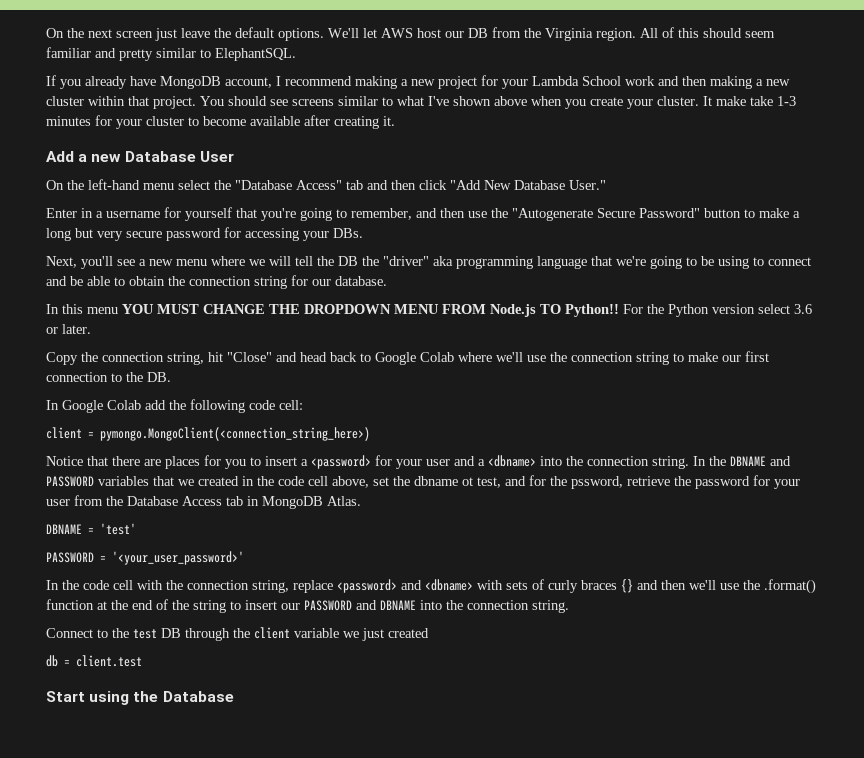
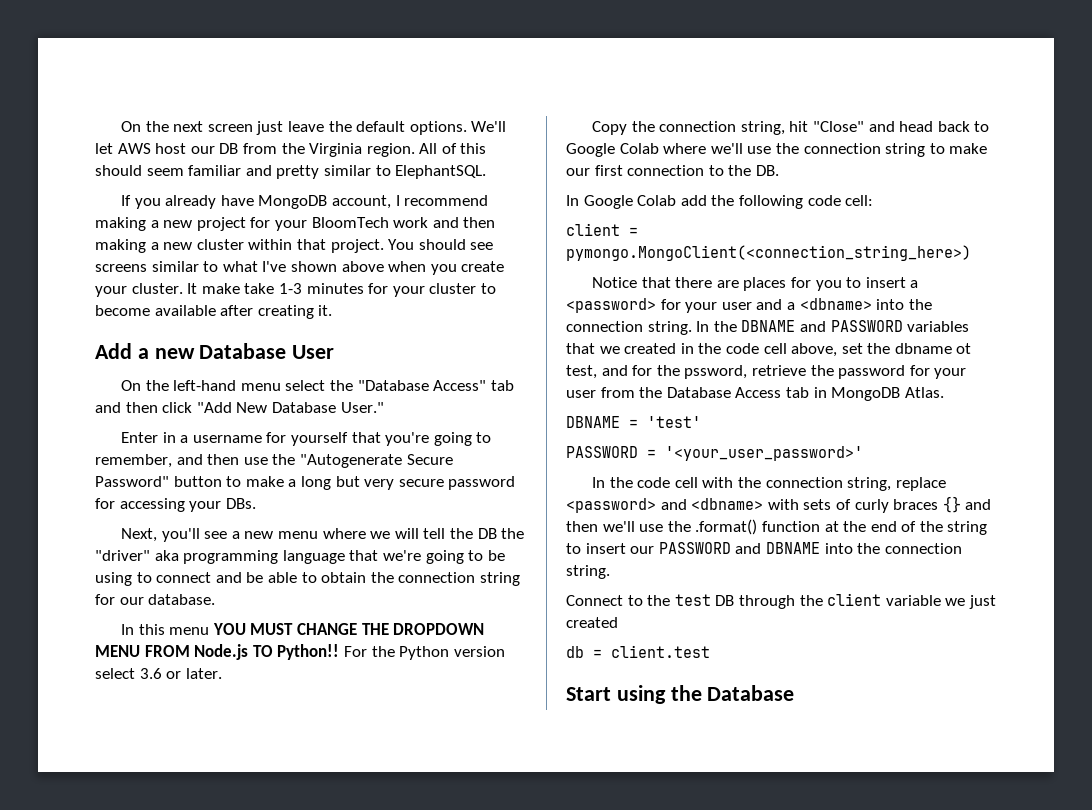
- If you already have MongoDB account, I recommend making a new project for your Lambda School work and then making a new cluster within that project.
+ If you already have MongoDB account, I recommend making a new project for your BloomTech work and then making a new cluster within that project.

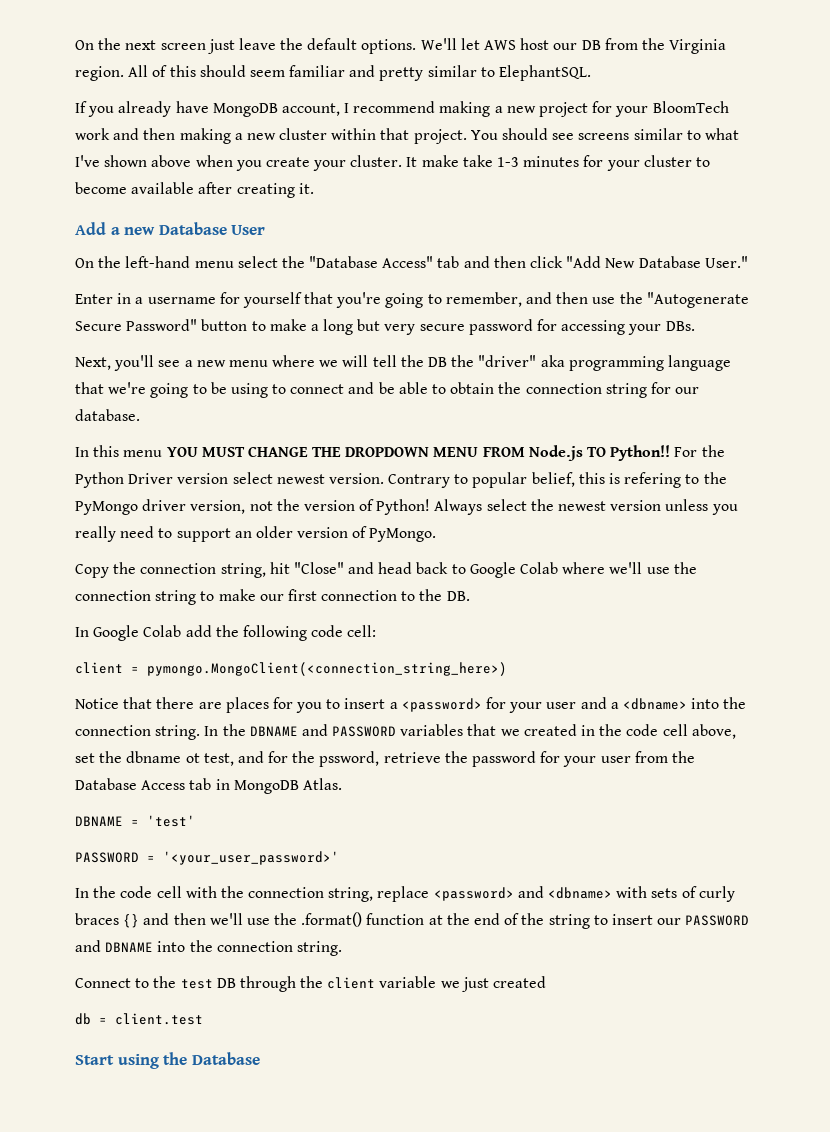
- For the Python version select 3.6 or later.
+ For the Python Driver version select newest version. Contrary to popular belief, this is refering to the PyMongo driver version, not the version of Python! Always select the newest version unless you really need to support an older version of PyMongo.

